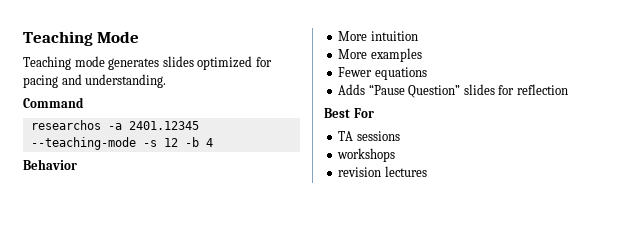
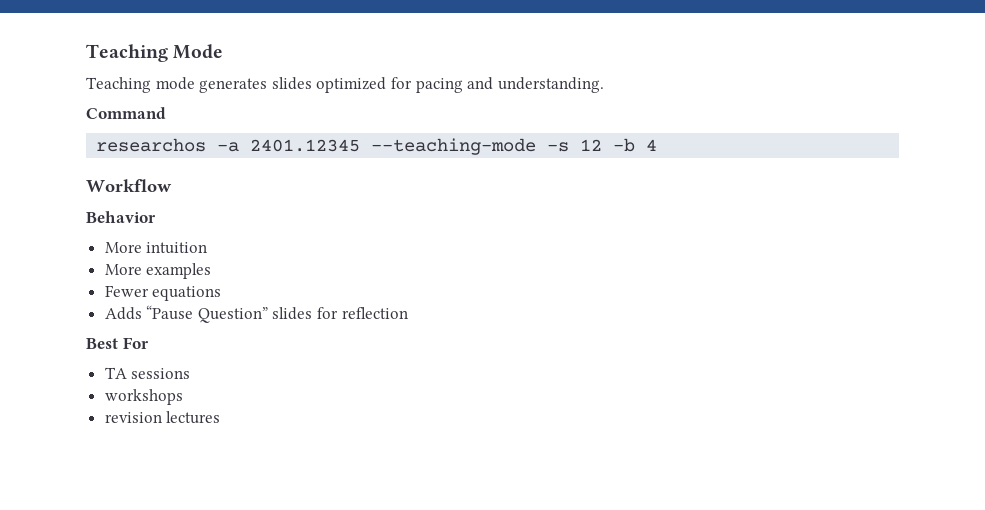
+ Workflow

